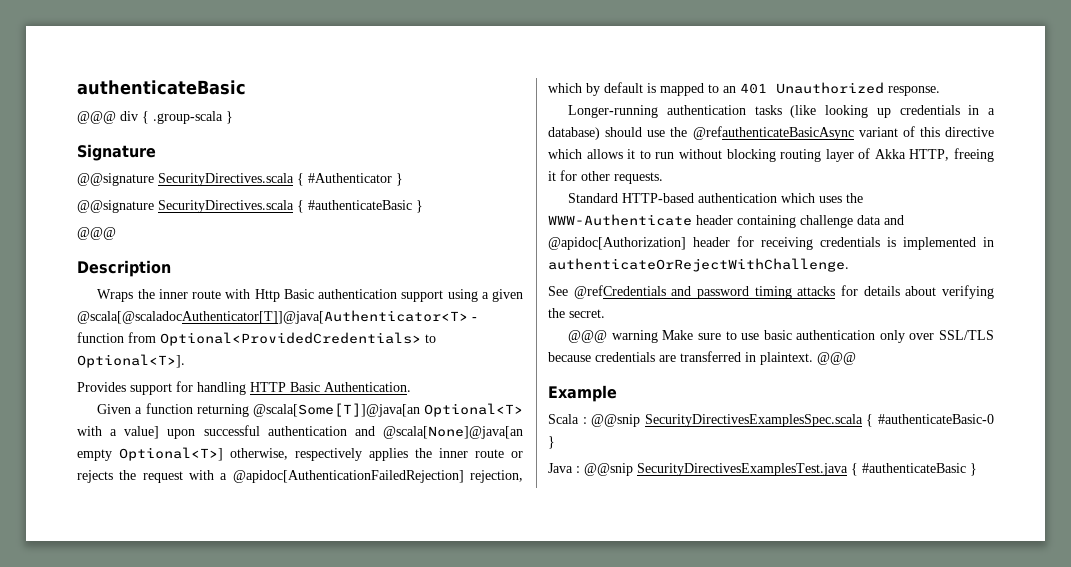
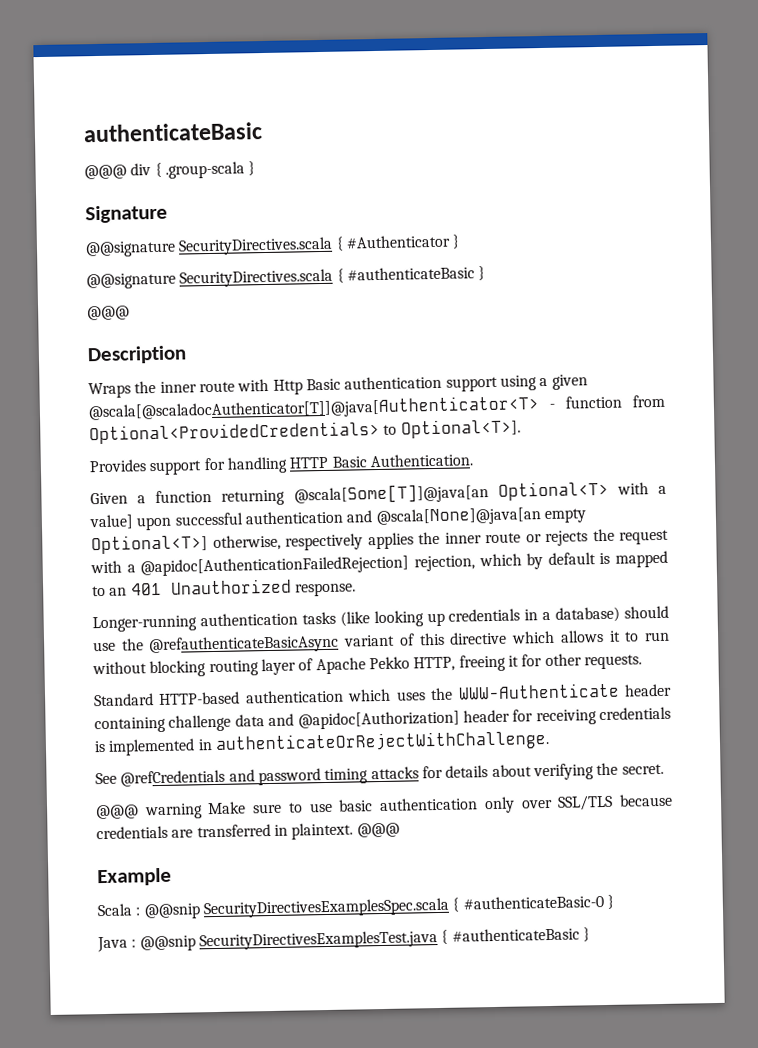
- Longer-running authentication tasks (like looking up credentials in a database) should use the @refauthenticateBasicAsync variant of this directive which allows it to run without blocking routing layer of Akka HTTP, freeing it for other requests.
+ Longer-running authentication tasks (like looking up credentials in a database) should use the @refauthenticateBasicAsync variant of this directive which allows it to run without blocking routing layer of Apache Pekko HTTP, freeing it for other requests.

